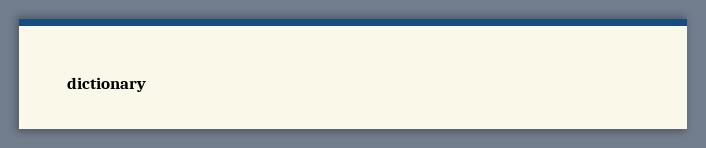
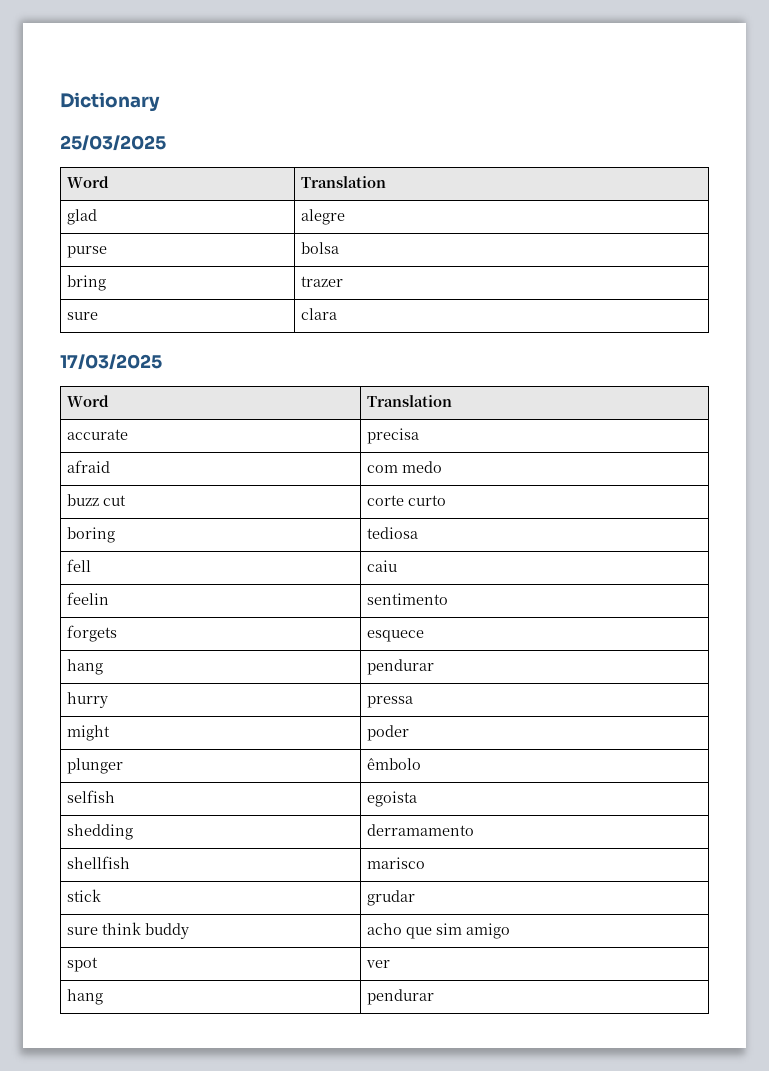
- dictionary
+ Dictionary
+ 25/03/2025
+ Word | Translation
+ glad | alegre
+ purse | bolsa
+ bring | trazer
+ sure | clara
+ 17/03/2025
+ Word | Translation
+ accurate | precisa
+ afraid | com medo
+ buzz cut | corte curto
+ boring | tediosa
+ fell | caiu
+ feelin | sentimento
+ forgets | esquece
+ hang | pendurar
+ hurry | pressa
+ might | poder
+ plunger | êmbolo
+ selfish | egoista
+ shedding | derramamento
+ shellfish | marisco
+ stick | grudar
+ sure think buddy | acho que sim amigo
+ spot | ver
+ hang | pendurar

